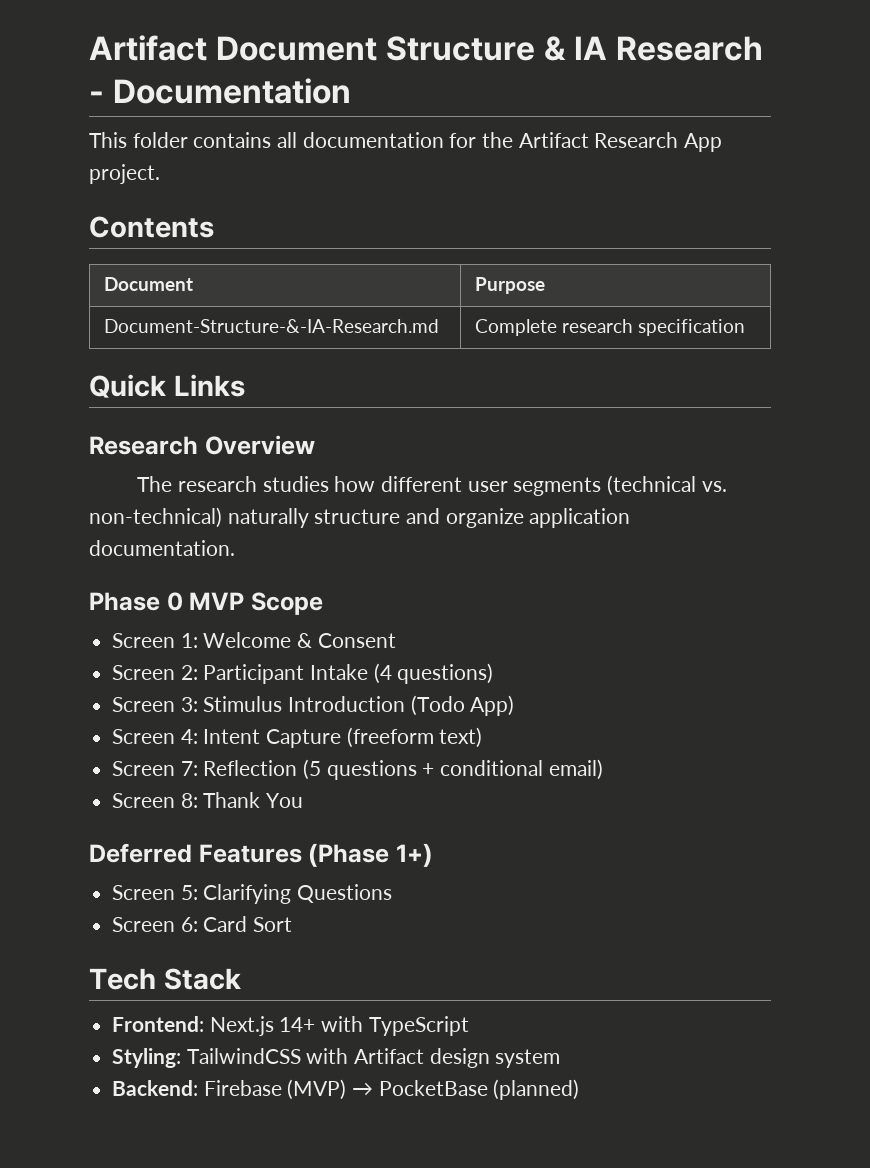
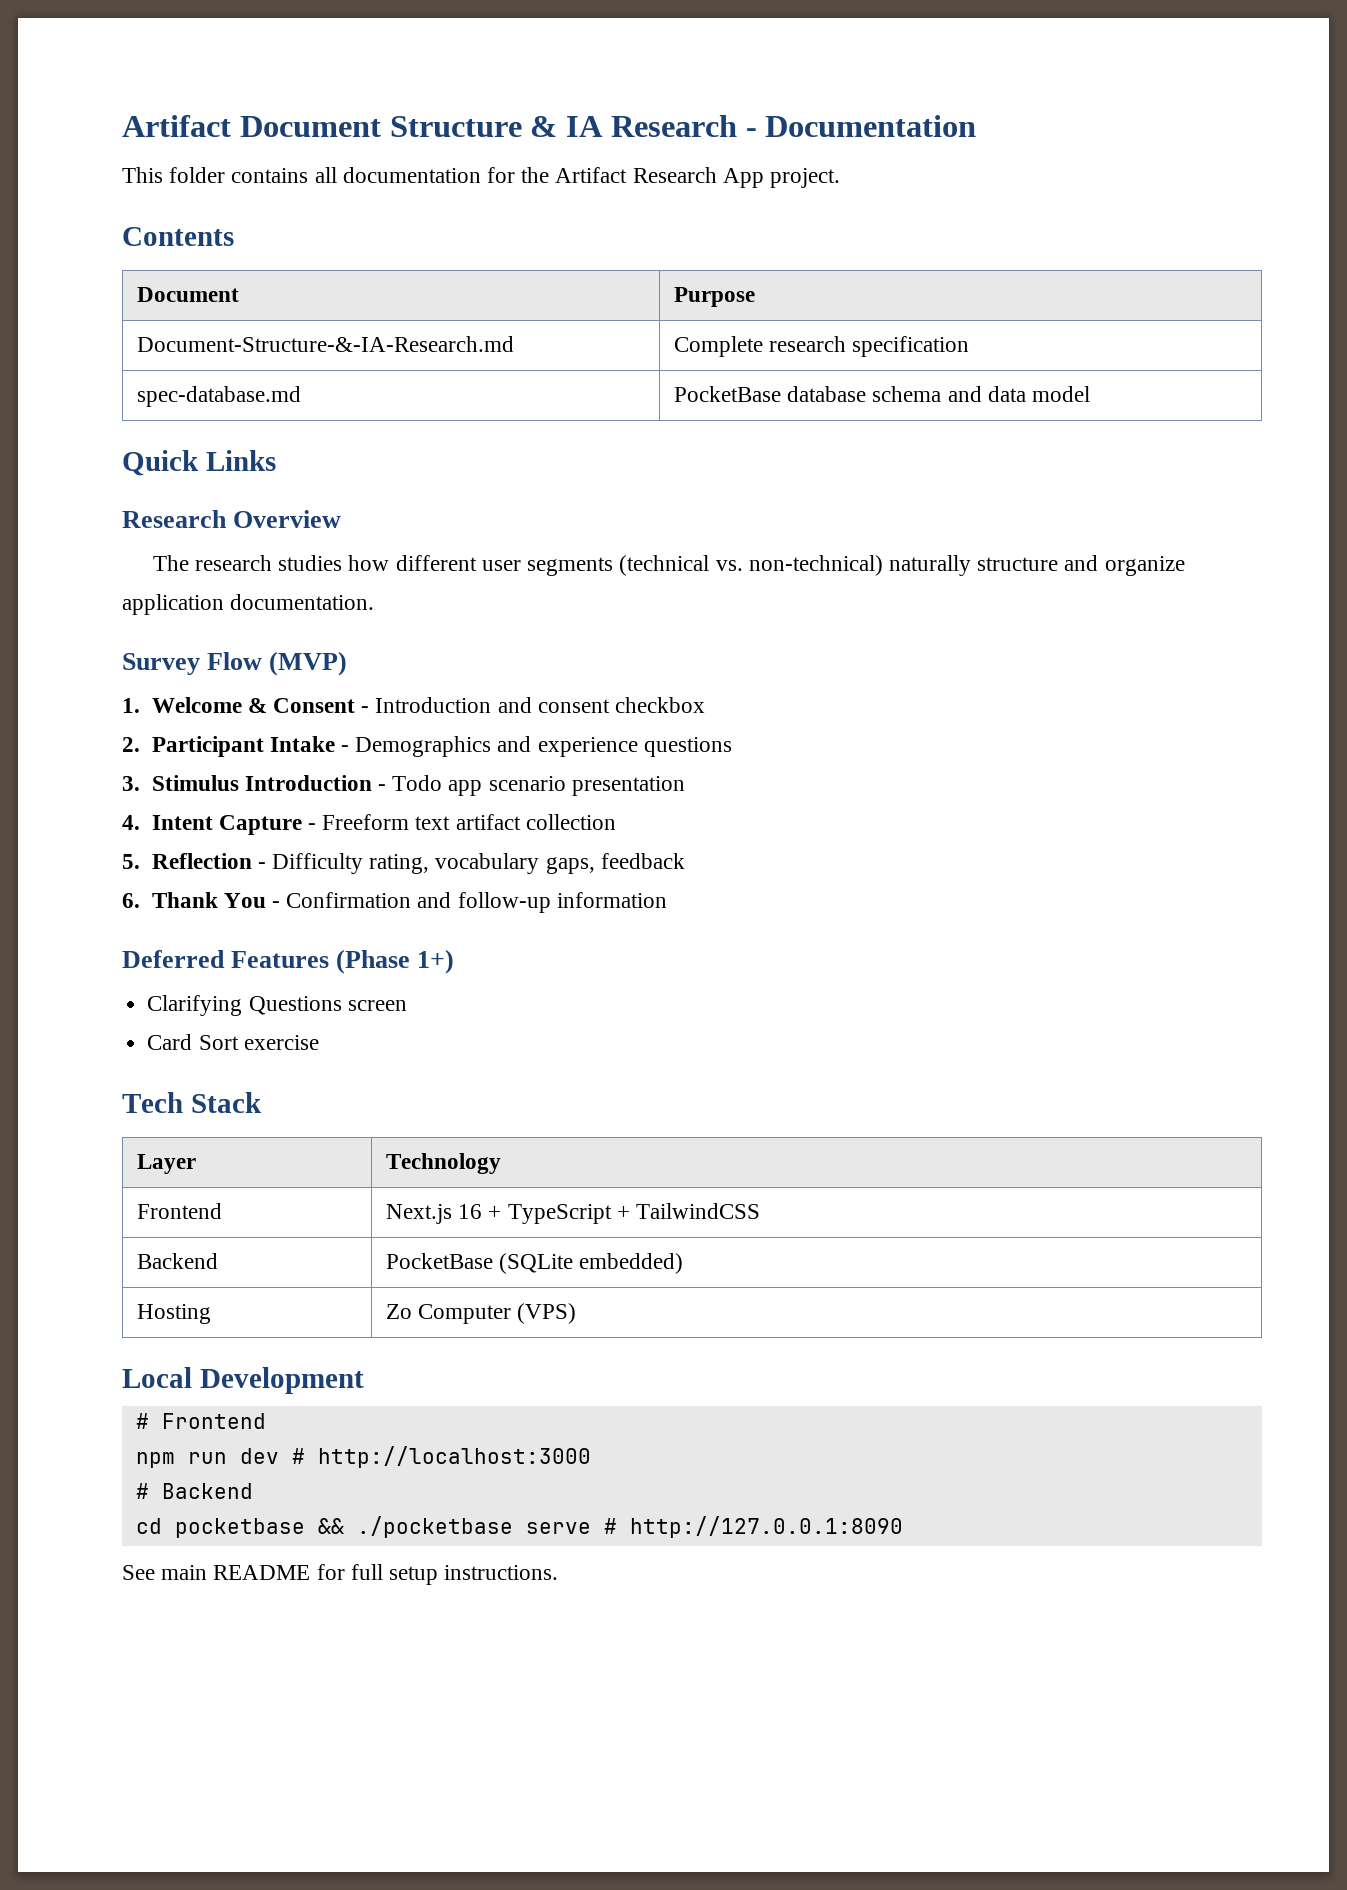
+ spec-database.md | PocketBase database schema and data model
- Phase 0 MVP Scope
- Screen 1: Welcome & Consent
- Screen 2: Participant Intake (4 questions)
- Screen 3: Stimulus Introduction (Todo App)
- Screen 4: Intent Capture (freeform text)
- Screen 7: Reflection (5 questions + conditional email)
- Screen 8: Thank You
+ Survey Flow (MVP)
+ 1. Welcome & Consent - Introduction and consent checkbox
+ 2. Participant Intake - Demographics and experience questions
+ 3. Stimulus Introduction - Todo app scenario presentation
+ 4. Intent Capture - Freeform text artifact collection
+ 5. Reflection - Difficulty rating, vocabulary gaps, feedback
+ 6. Thank You - Confirmation and follow-up information
- Screen 5: Clarifying Questions
- Screen 6: Card Sort
+ Clarifying Questions screen
+ Card Sort exercise
- Frontend: Next.js 14+ with TypeScript
- Styling: TailwindCSS with Artifact design system
- Backend: Firebase (MVP) → PocketBase (planned)
+ Layer | Technology
+ Frontend | Next.js 16 + TypeScript + TailwindCSS
+ Backend | PocketBase (SQLite embedded)
+ Hosting | Zo Computer (VPS)
+ Local Development
+ # Frontend
+ npm run dev # http://localhost:3000
+ # Backend
+ cd pocketbase && ./pocketbase serve # http://127.0.0.1:8090
+ See main README for full setup instructions.

